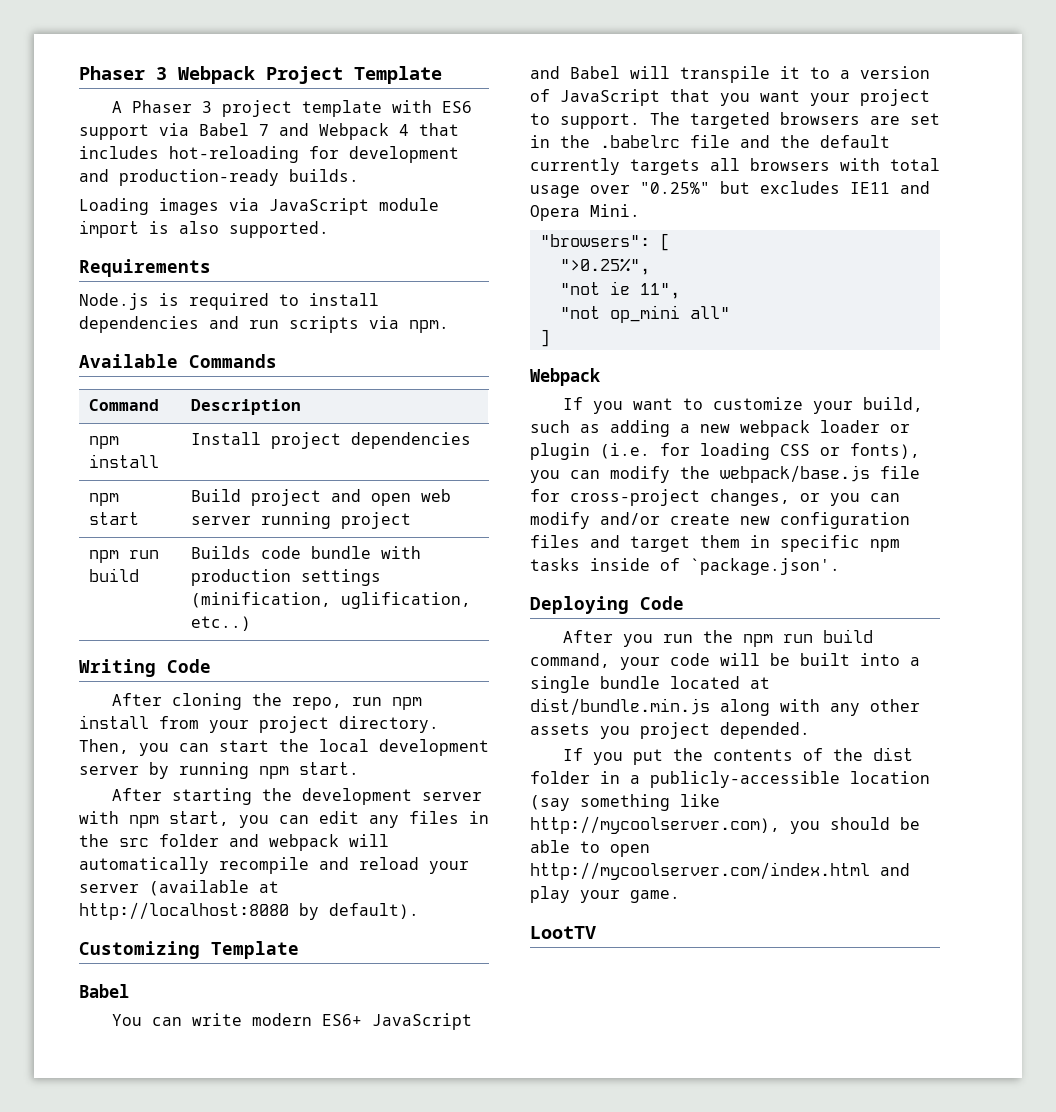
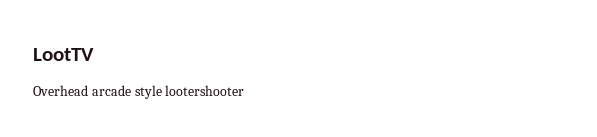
- Phaser 3 Webpack Project Template
- A Phaser 3 project template with ES6 support via Babel 7 and Webpack 4 that includes hot-reloading for development and production-ready builds.
- Loading images via JavaScript module import is also supported.
- Requirements
- Node.js is required to install dependencies and run scripts via npm.
- Available Commands
- Command | Description
- npm install | Install project dependencies
- npm start | Build project and open web server running project
- npm run build | Builds code bundle with production settings (minification, uglification, etc..)
- Writing Code
- After cloning the repo, run npm install from your project directory. Then, you can start the local development server by running npm start.
- After starting the development server with npm start, you can edit any files in the src folder and webpack will automatically recompile and reload your server (available at http://localhost:8080 by default).
- Customizing Template
- Babel
- You can write modern ES6+ JavaScript and Babel will transpile it to a version of JavaScript that you want your project to support. The targeted browsers are set in the .babelrc file and the default currently targets all browsers with total usage over "0.25%" but excludes IE11 and Opera Mini.
- "browsers": [
- ">0.25%",
- "not ie 11",
- "not op_mini all"
- ]
- Webpack
- If you want to customize your build, such as adding a new webpack loader or plugin (i.e. for loading CSS or fonts), you can modify the webpack/base.js file for cross-project changes, or you can modify and/or create new configuration files and target them in specific npm tasks inside of `package.json'.
- Deploying Code
- After you run the npm run build command, your code will be built into a single bundle located at dist/bundle.min.js along with any other assets you project depended.
- If you put the contents of the dist folder in a publicly-accessible location (say something like http://mycoolserver.com), you should be able to open http://mycoolserver.com/index.html and play your game.
  LootTV
+ Overhead arcade style lootershooter

